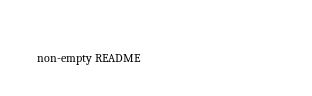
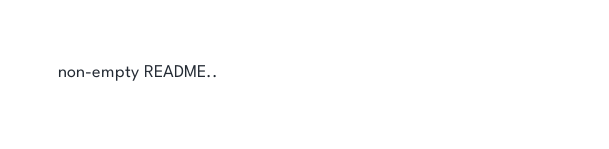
- non-empty README
+ non-empty README..

